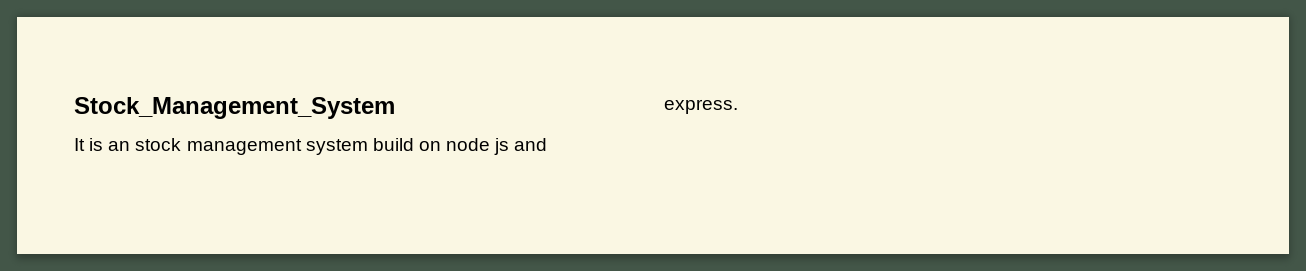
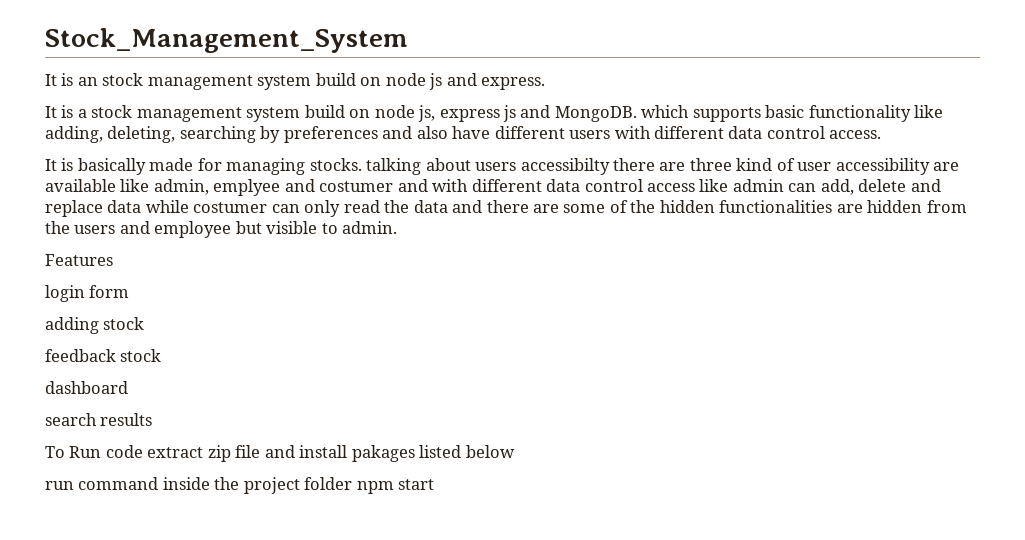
+ It is a stock management system build on node js, express js and MongoDB. which supports basic functionality like adding, deleting, searching by preferences and also have different users with different data control access.
+ It is basically made for managing stocks. talking about users accessibilty there are three kind of user accessibility are available like admin, emplyee and costumer and with different data control access like admin can add, delete and replace data while costumer can only read the data and there are some of the hidden functionalities are hidden from the users and employee but visible to admin.
+ Features
+ login form
+ adding stock
+ feedback stock
+ dashboard
+ search results
+ To Run code extract zip file and install pakages listed below
+ run command inside the project folder npm start

